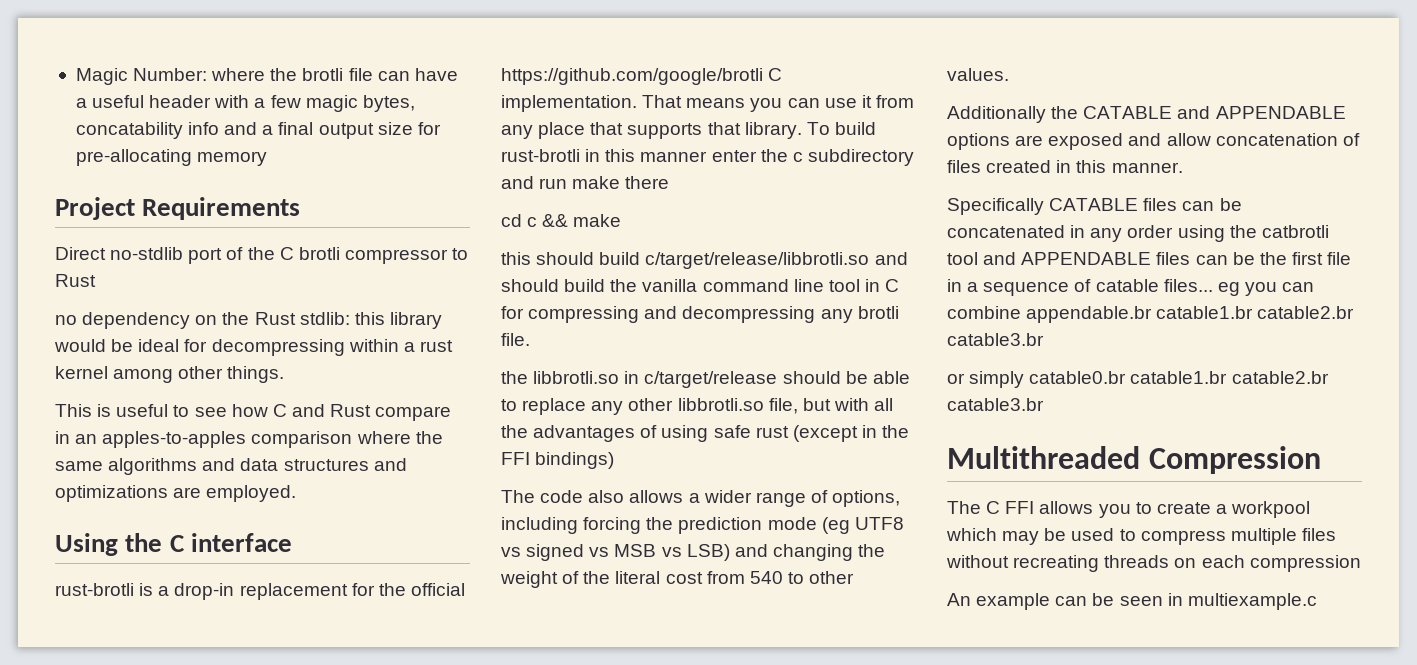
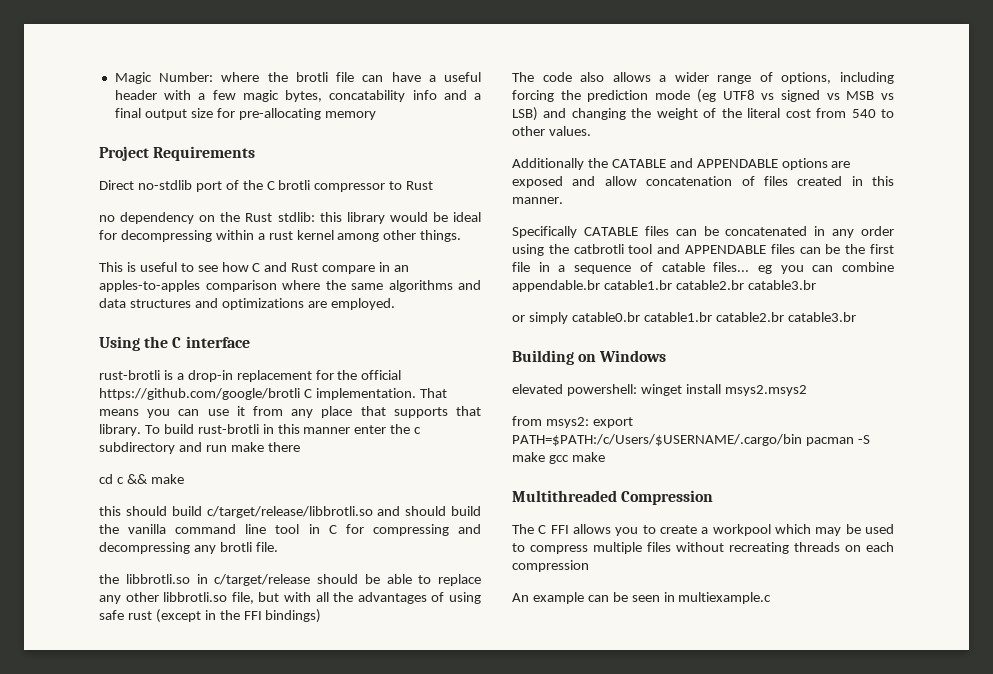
+ Building on Windows
+ elevated powershell: winget install msys2.msys2
+ from msys2: export PATH=$PATH:/c/Users/$USERNAME/.cargo/bin pacman -S make gcc make

